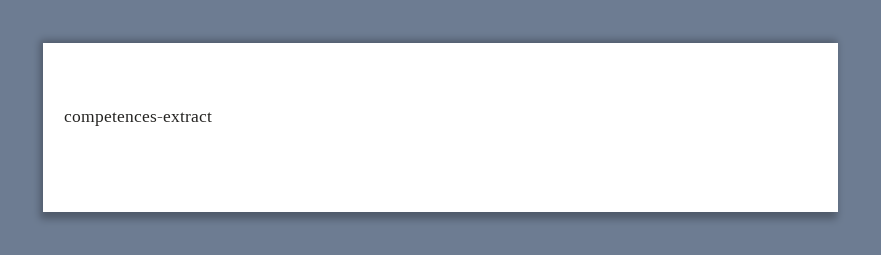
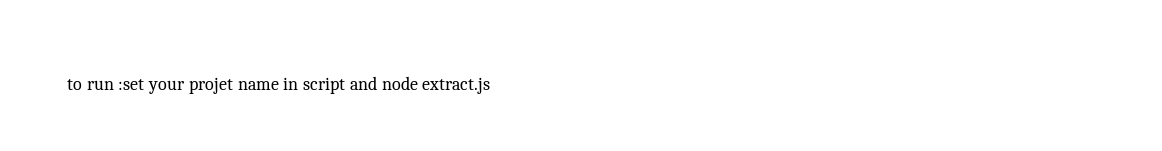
- competences-extract
+ to run :set your projet name in script and node extract.js

